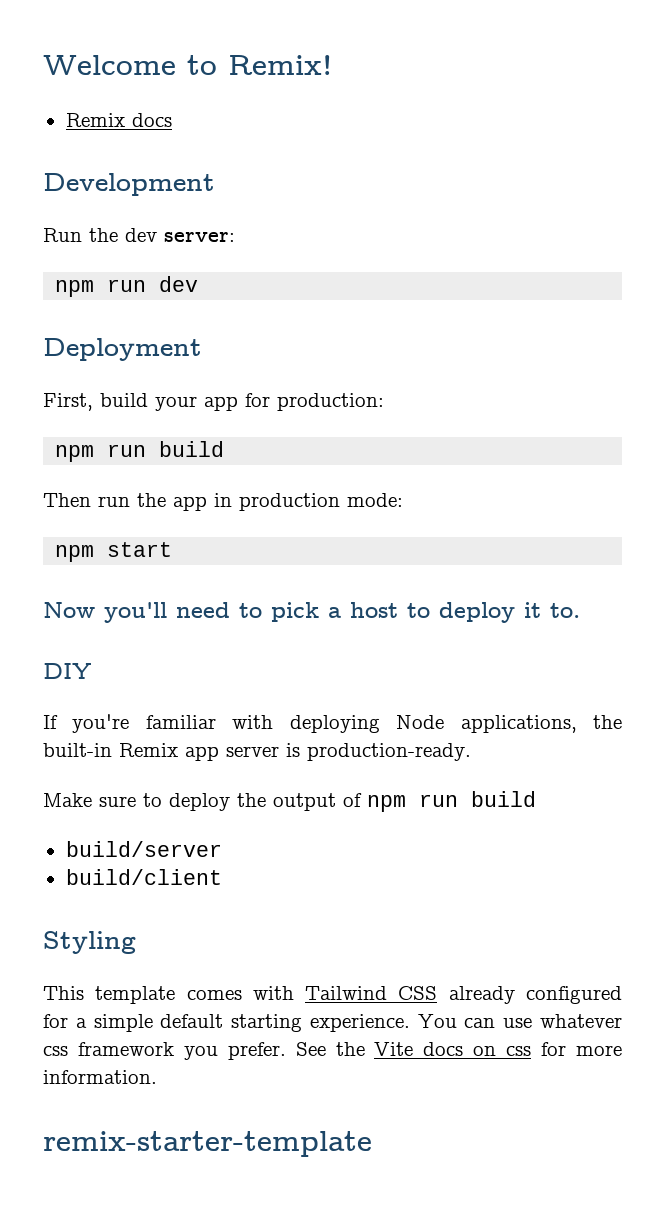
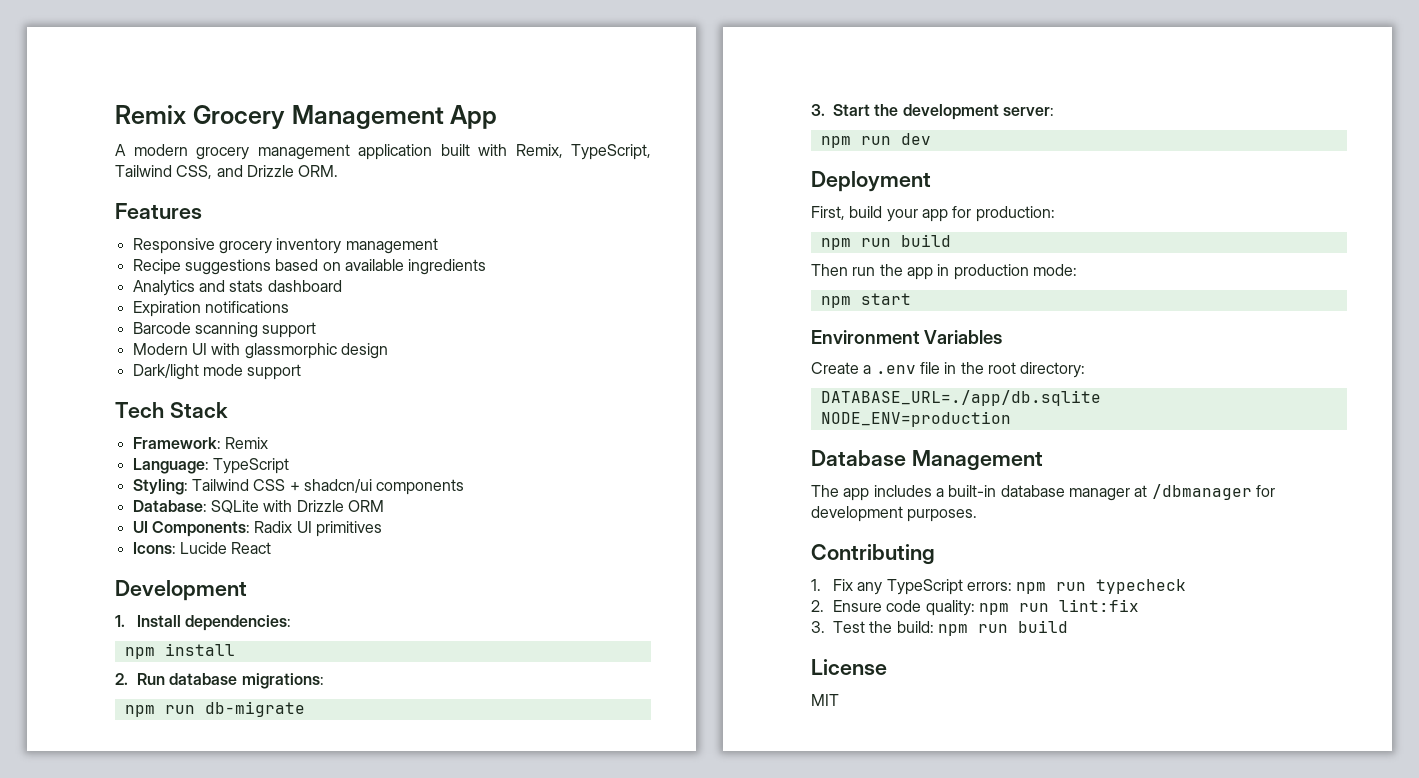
- Welcome to Remix!
- Remix docs
+ Remix Grocery Management App
+ A modern grocery management application built with Remix, TypeScript, Tailwind CSS, and Drizzle ORM.
+ Features
+ Responsive grocery inventory management
+ Recipe suggestions based on available ingredients
+ Analytics and stats dashboard
+ Expiration notifications
+ Barcode scanning support
+ Modern UI with glassmorphic design
+ Dark/light mode support
+ Tech Stack
+ Framework: Remix
+ Language: TypeScript
+ Styling: Tailwind CSS + shadcn/ui components
+ Database: SQLite with Drizzle ORM
+ UI Components: Radix UI primitives
+ Icons: Lucide React
  Development
- Run the dev server:
+ 1. Install dependencies:
+ npm install
+ 2. Run database migrations:
+ npm run db-migrate
+ 3. Start the development server:
- Now you'll need to pick a host to deploy it to.
- DIY
- If you're familiar with deploying Node applications, the built-in Remix app server is production-ready.
- Make sure to deploy the output of npm run build
- build/server
- build/client
- Styling
- This template comes with Tailwind CSS already configured for a simple default starting experience. You can use whatever css framework you prefer. See the Vite docs on css for more information.
- remix-starter-template
+ Environment Variables
+ Create a .env file in the root directory:
+ DATABASE_URL=./app/db.sqlite
+ NODE_ENV=production
+ Database Management
+ The app includes a built-in database manager at /dbmanager for development purposes.
+ Contributing
+ 1. Fix any TypeScript errors: npm run typecheck
+ 2. Ensure code quality: npm run lint:fix
+ 3. Test the build: npm run build
+ License
+ MIT

